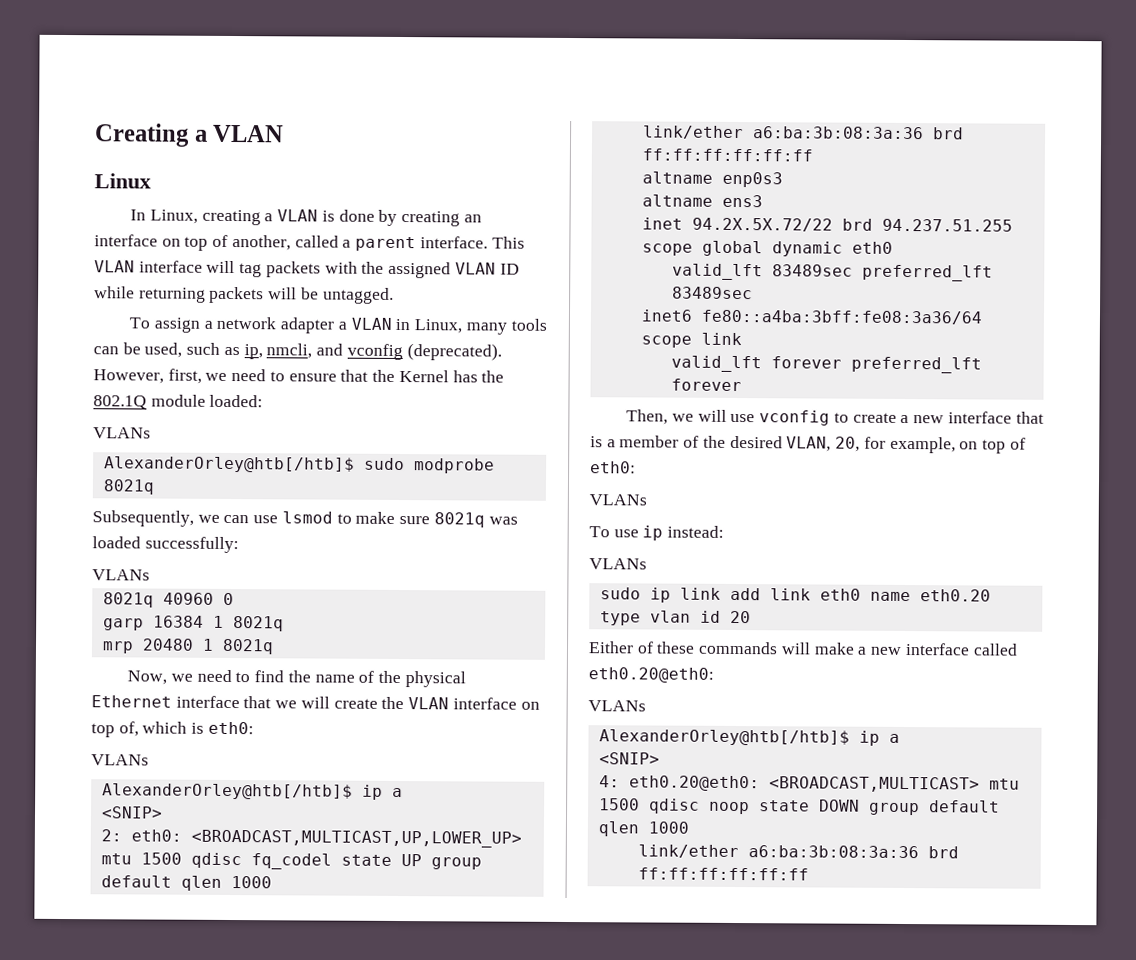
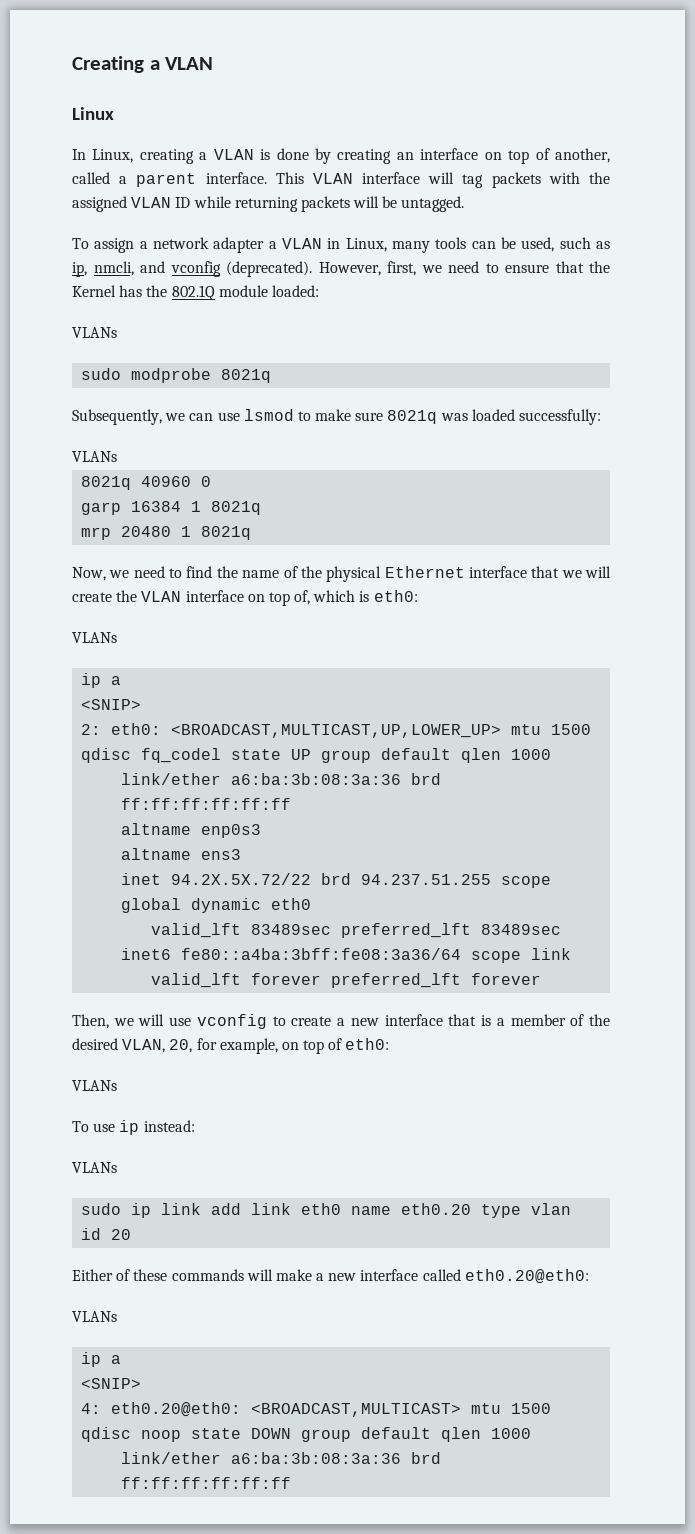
- AlexanderOrley@htb[/htb]$ sudo modprobe 8021q
+ sudo modprobe 8021q
  Now, we need to find the name of the physical Ethernet interface that we will create the VLAN interface on top of, which is eth0:
  VLANs
- AlexanderOrley@htb[/htb]$ ip a
+ ip a
  Either of these commands will make a new interface called eth0.20@eth0:
  VLANs
- AlexanderOrley@htb[/htb]$ ip a
+ ip a

